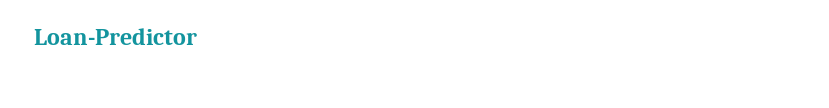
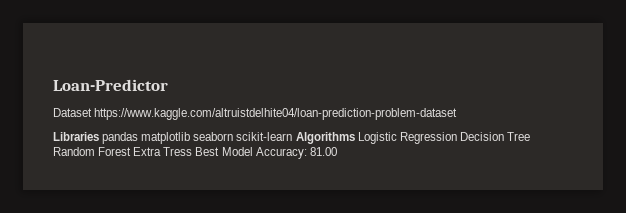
+ Dataset https://www.kaggle.com/altruistdelhite04/loan-prediction-problem-dataset
+ Libraries pandas matplotlib seaborn scikit-learn Algorithms Logistic Regression Decision Tree Random Forest Extra Tress Best Model Accuracy: 81.00

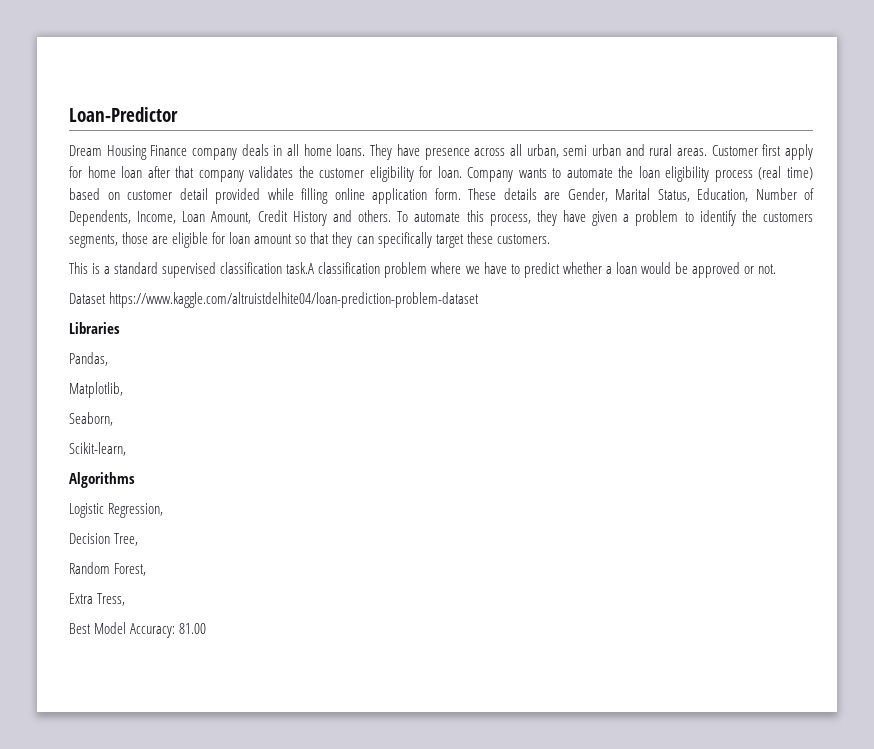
+ Dream Housing Finance company deals in all home loans. They have presence across all urban, semi urban and rural areas. Customer first apply for home loan after that company validates the customer eligibility for loan. Company wants to automate the loan eligibility process (real time) based on customer detail provided while filling online application form. These details are Gender, Marital Status, Education, Number of Dependents, Income, Loan Amount, Credit History and others. To automate this process, they have given a problem to identify the customers segments, those are eligible for loan amount so that they can specifically target these customers.
+ This is a standard supervised classification task.A classification problem where we have to predict whether a loan would be approved or not.
  Dataset https://www.kaggle.com/altruistdelhite04/loan-prediction-problem-dataset
- Libraries pandas matplotlib seaborn scikit-learn Algorithms Logistic Regression Decision Tree Random Forest Extra Tress Best Model Accuracy: 81.00
+ Libraries
+ Pandas,
+ Matplotlib,
+ Seaborn,
+ Scikit-learn,
+ Algorithms
+ Logistic Regression,
+ Decision Tree,
+ Random Forest,
+ Extra Tress,
+ Best Model Accuracy: 81.00

